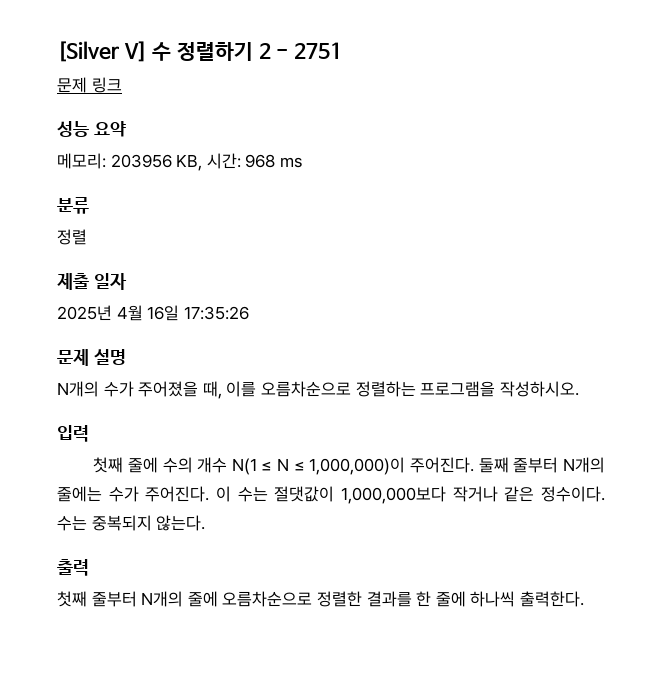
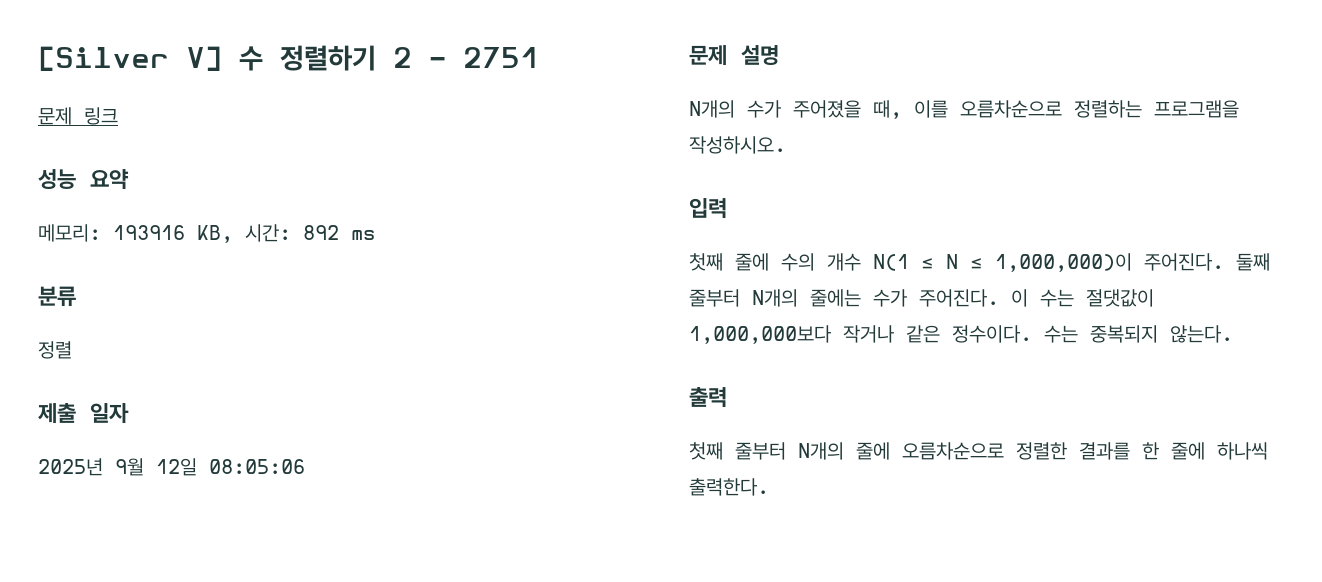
- 메모리: 203956 KB, 시간: 968 ms
+ 메모리: 193916 KB, 시간: 892 ms
- 2025년 4월 16일 17:35:26
+ 2025년 9월 12일 08:05:06

